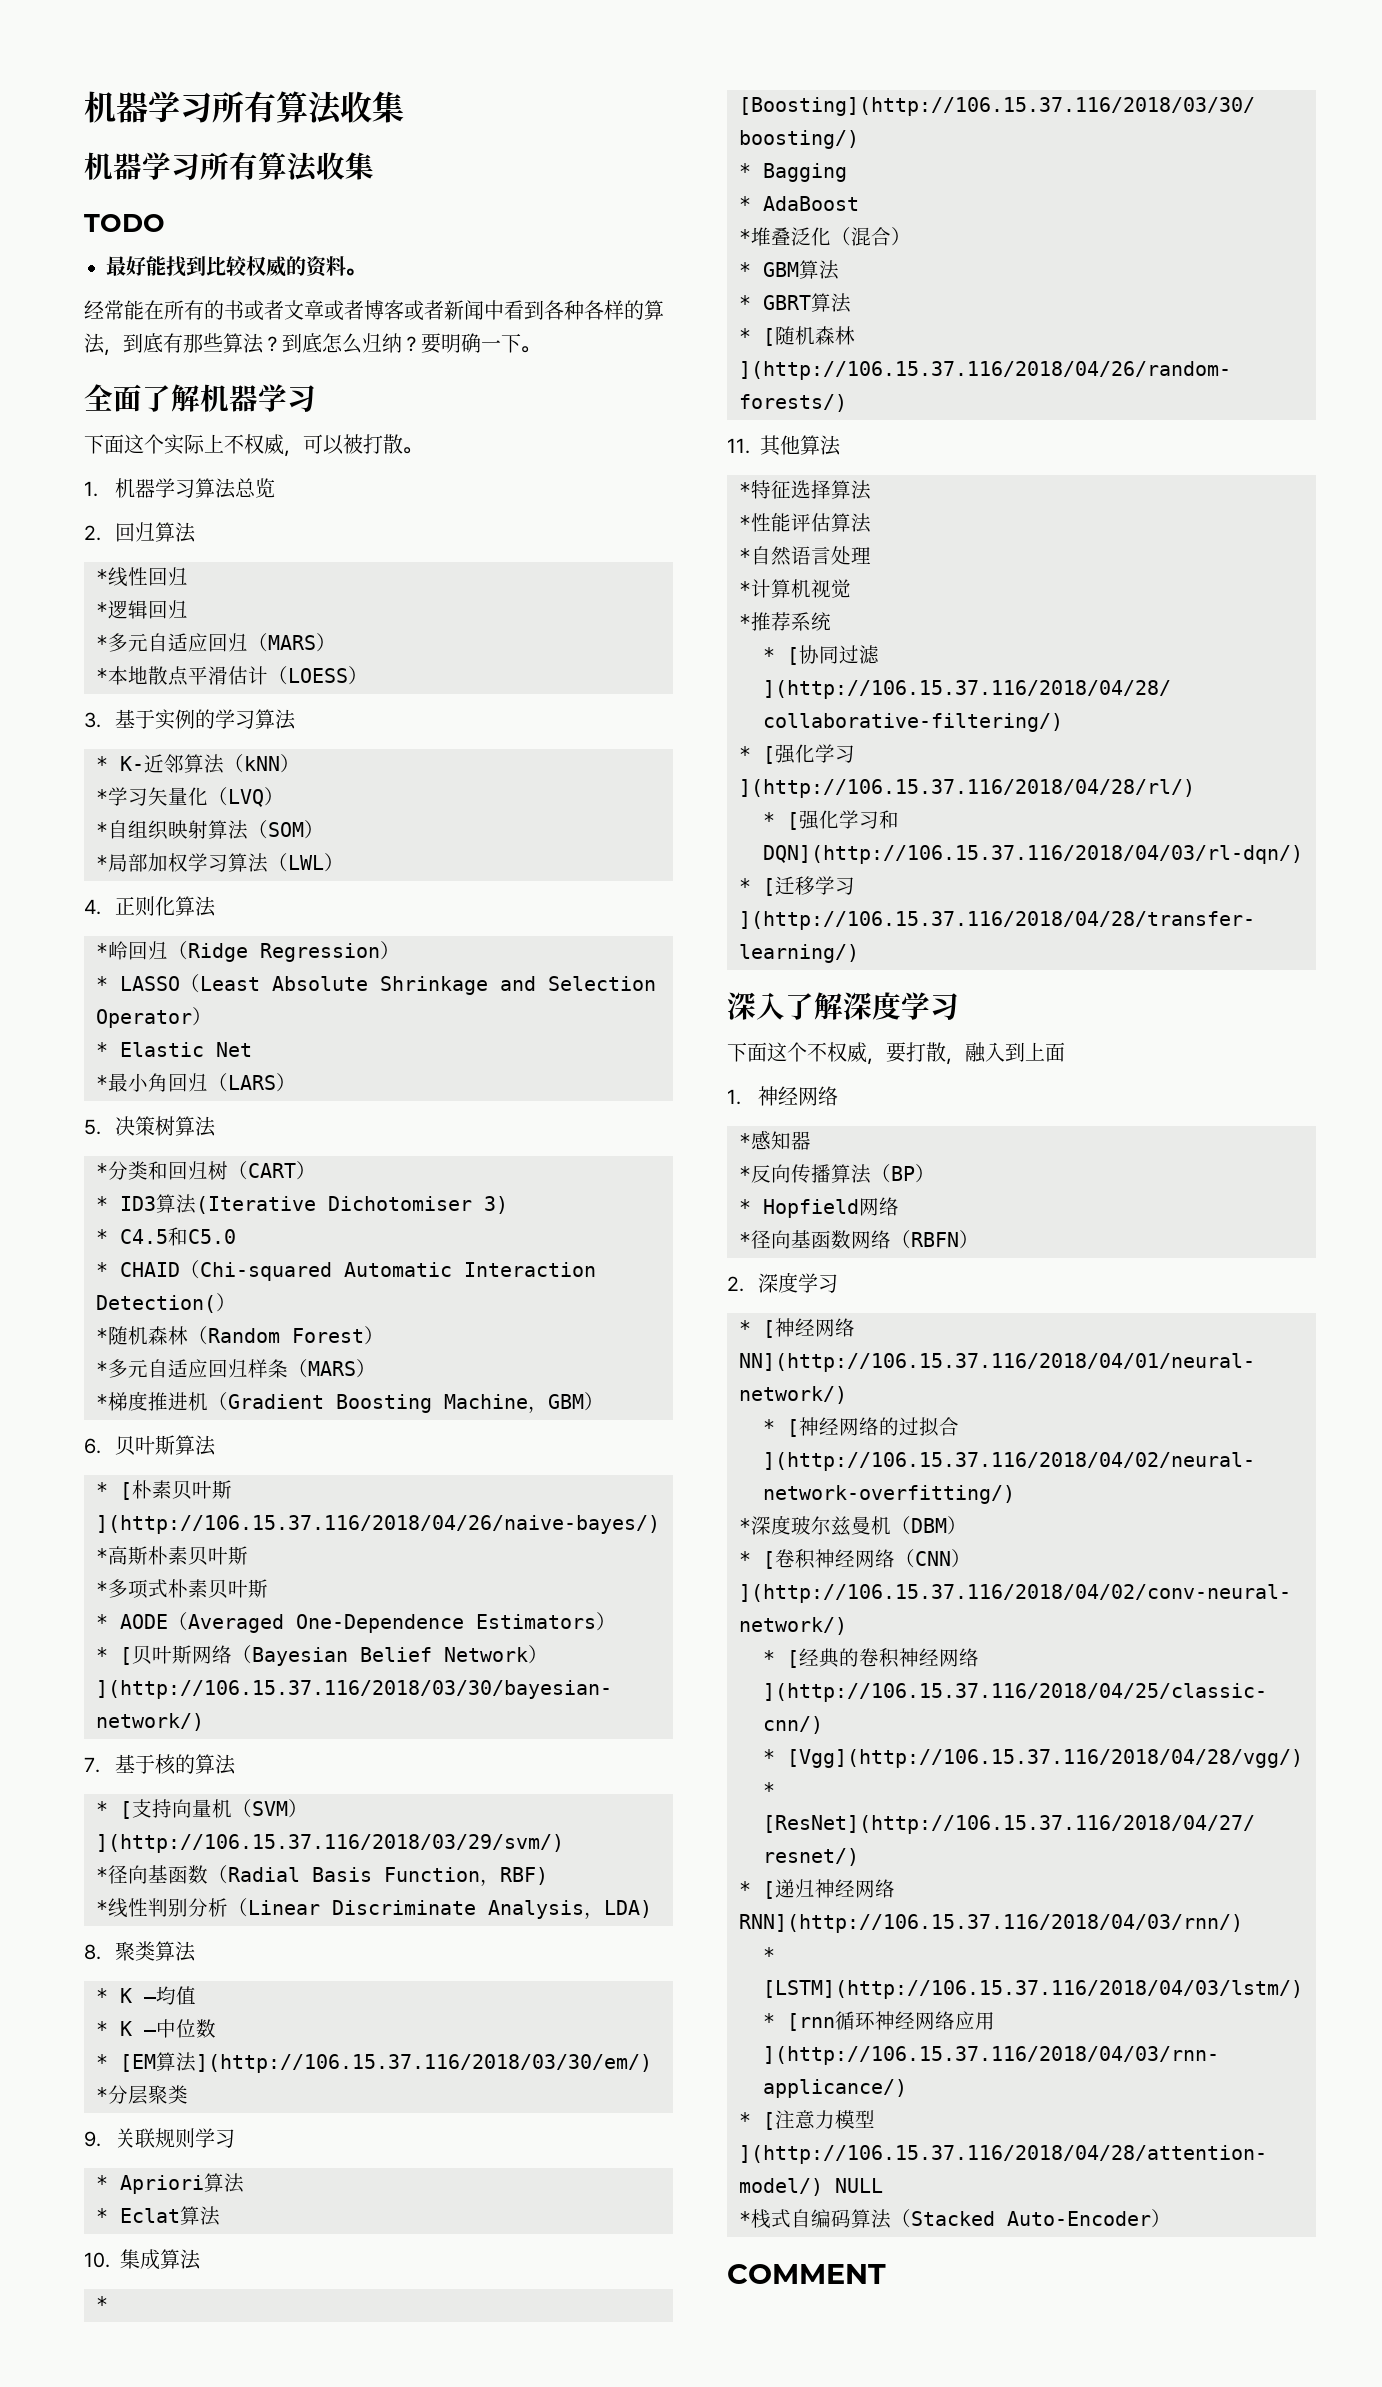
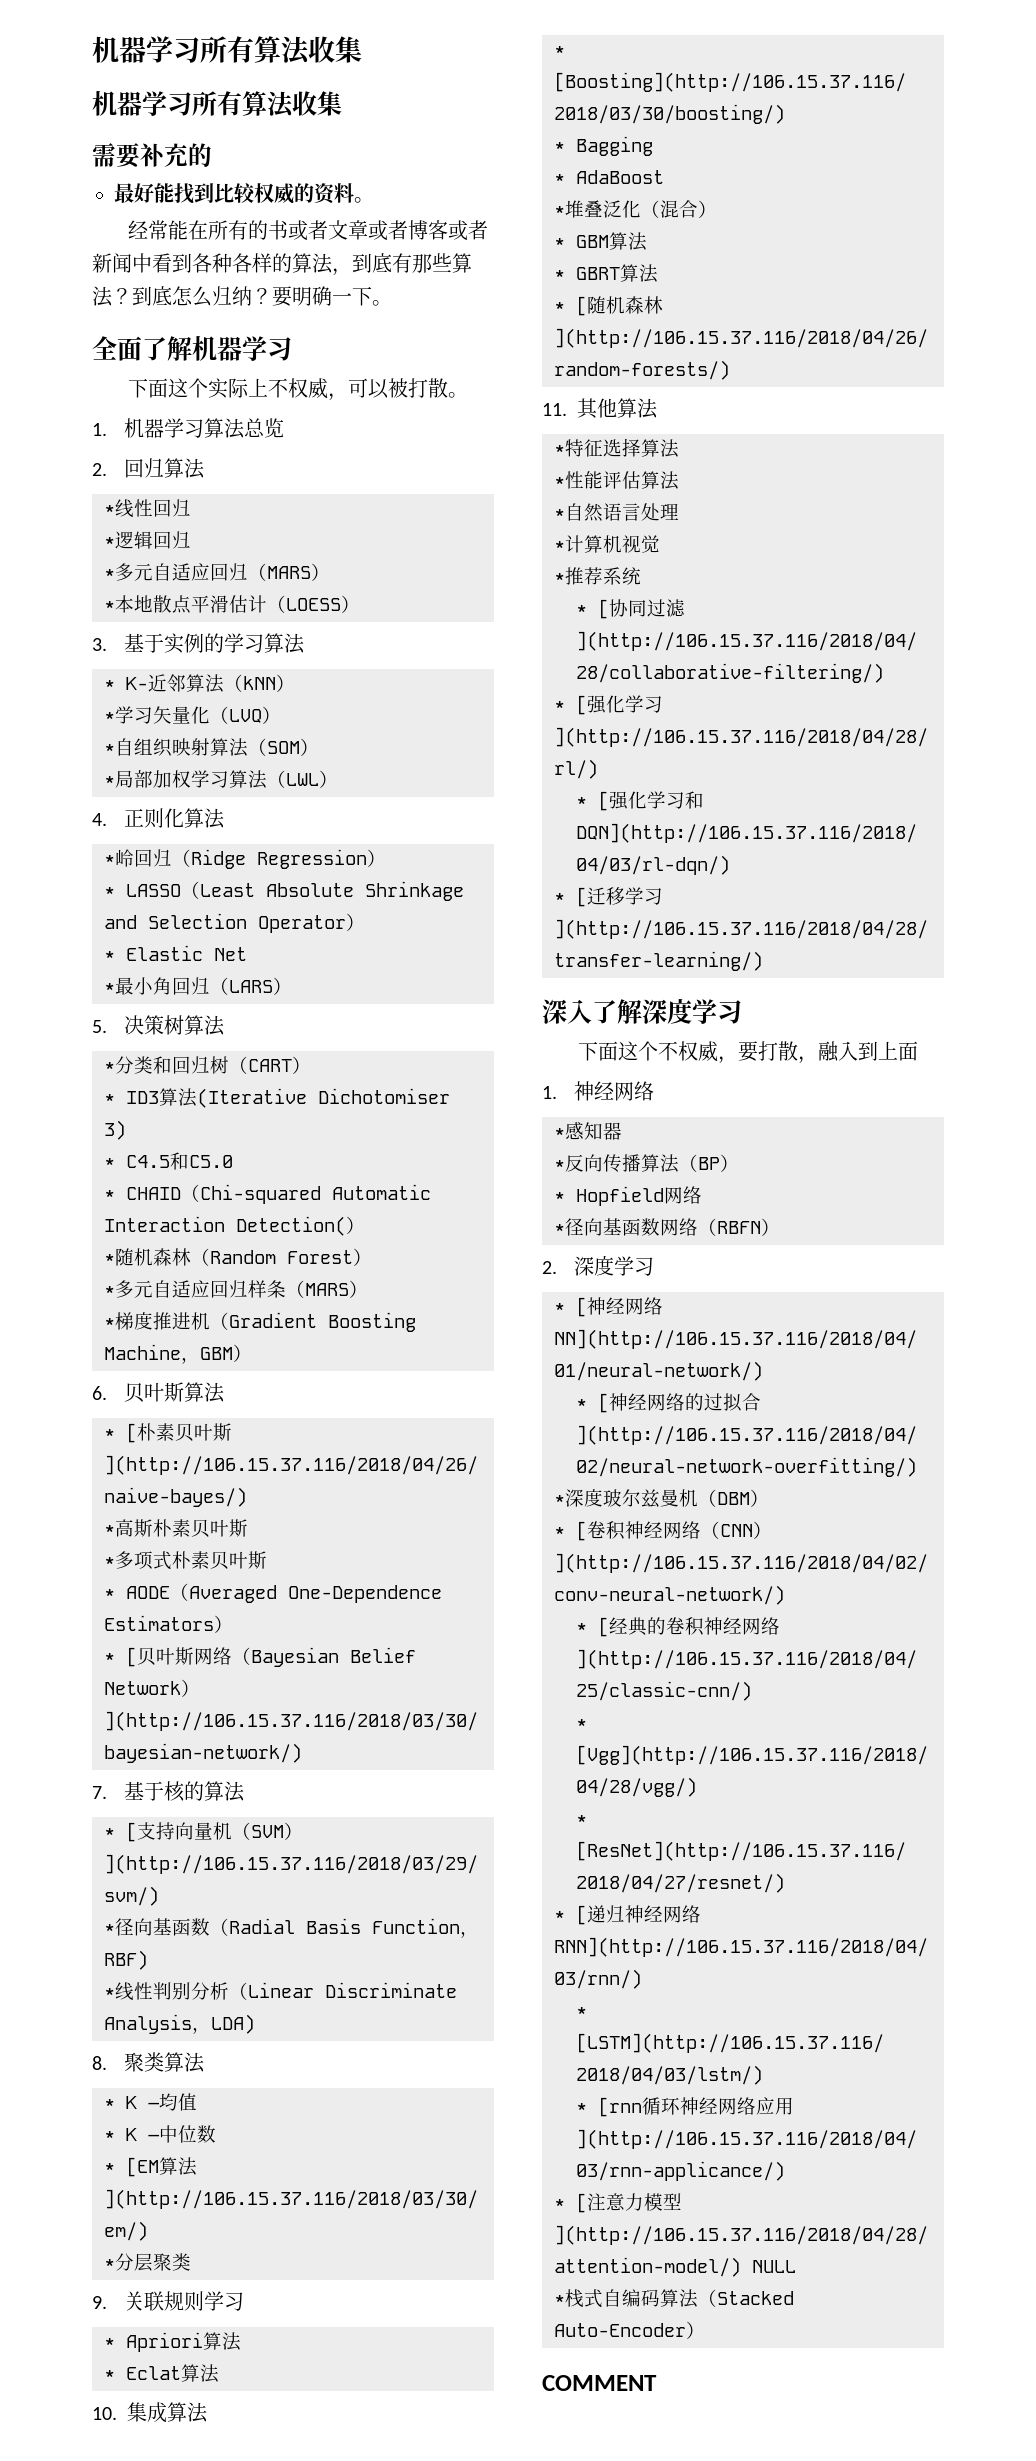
- TODO
+ 需要补充的

